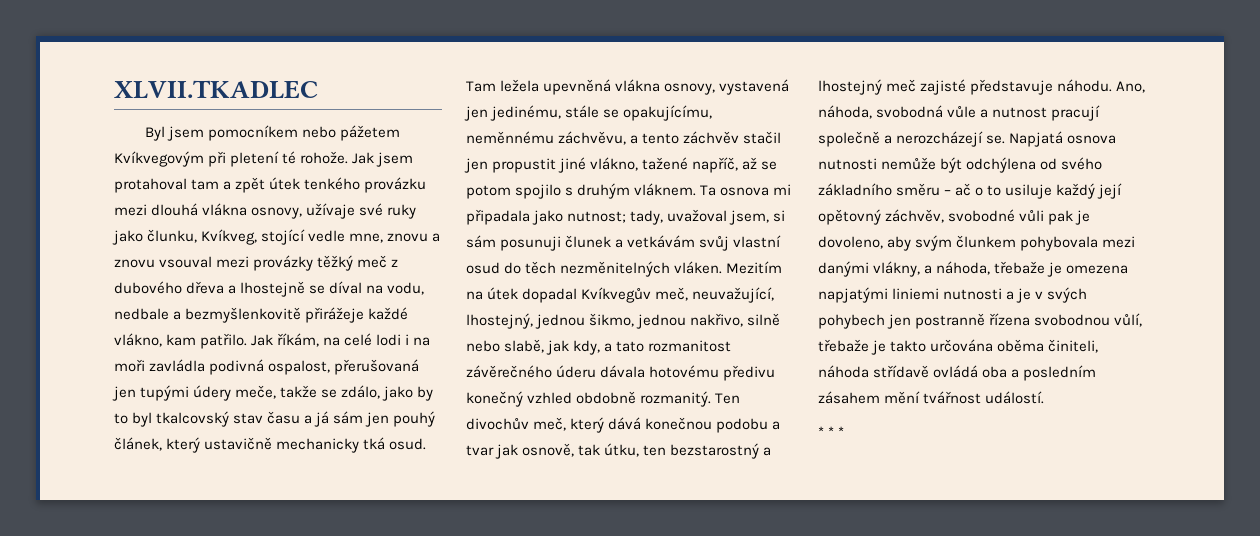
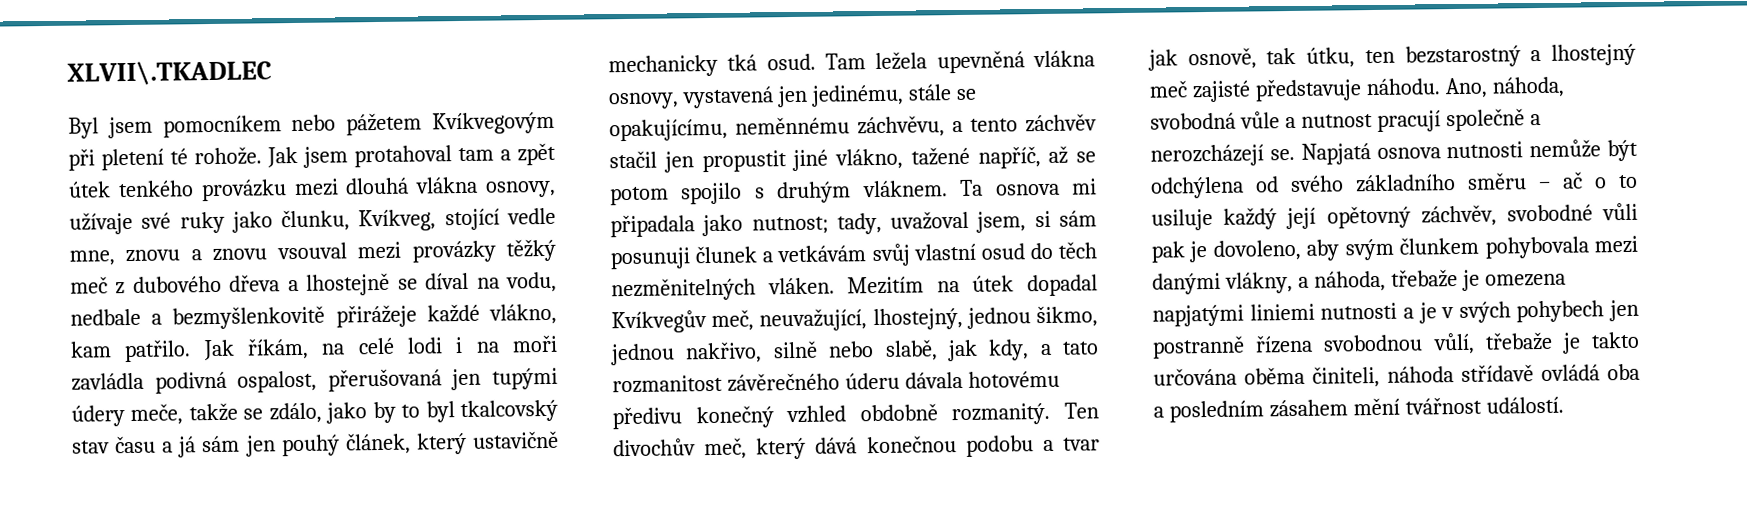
- XLVII.TKADLEC
+ XLVII\.TKADLEC
- * * *

